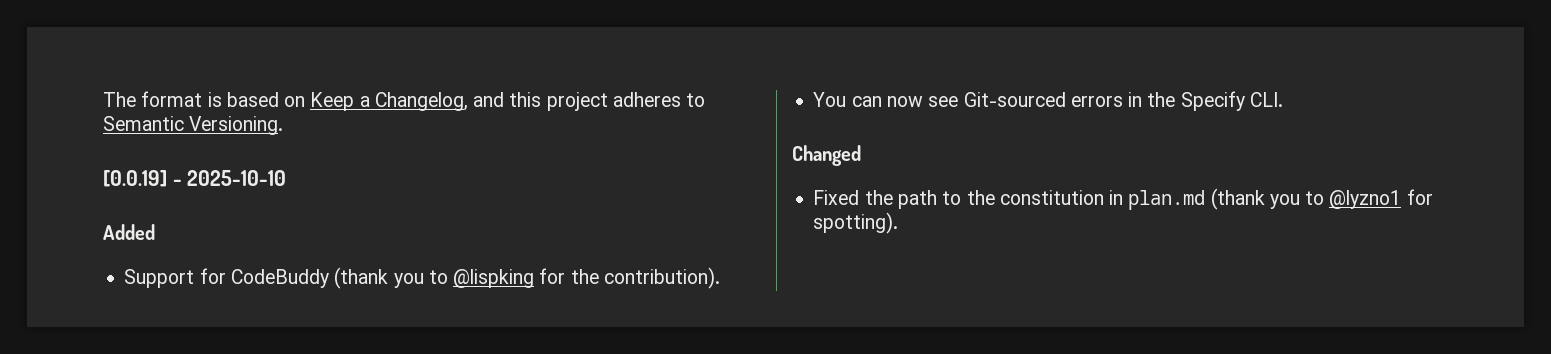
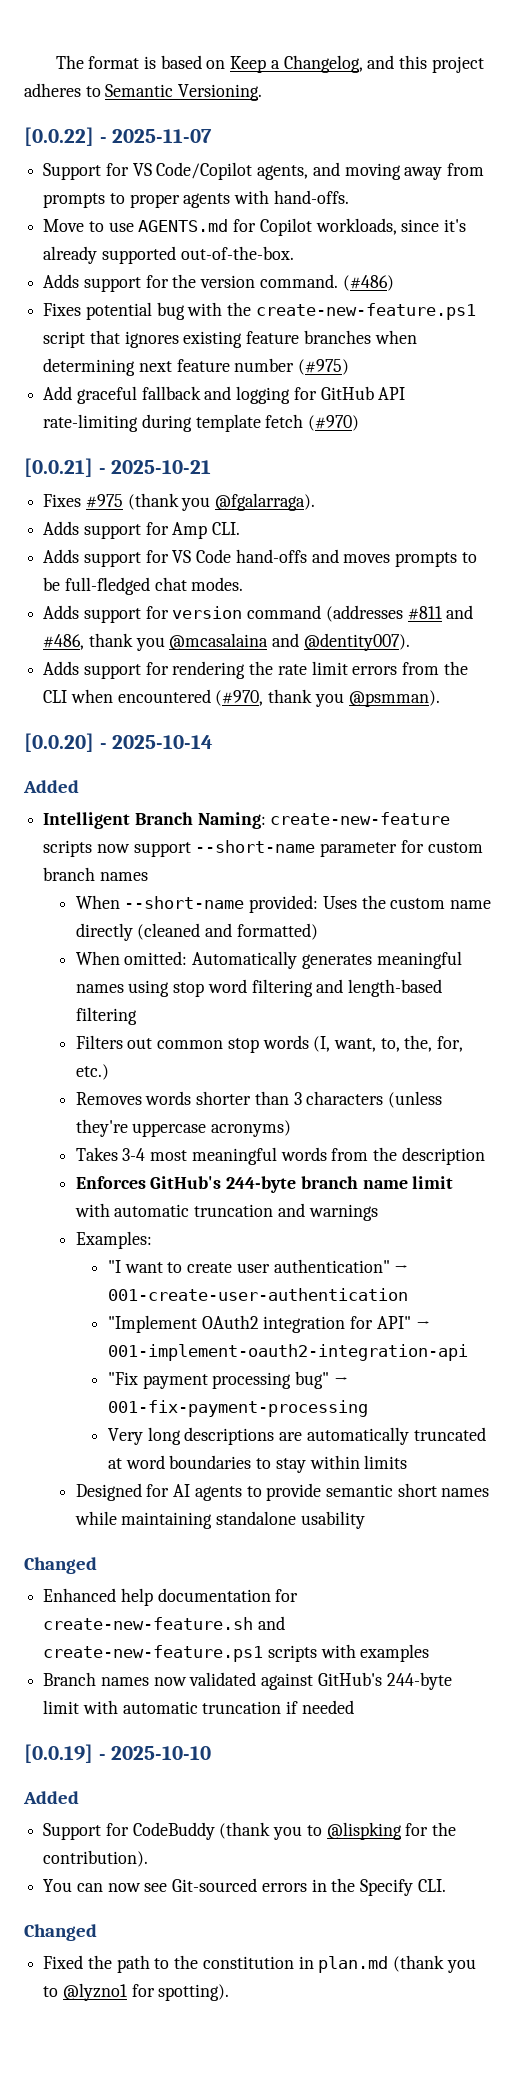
+ [0.0.22] - 2025-11-07
+ Support for VS Code/Copilot agents, and moving away from prompts to proper agents with hand-offs.
+ Move to use AGENTS.md for Copilot workloads, since it's already supported out-of-the-box.
+ Adds support for the version command. (#486)
+ Fixes potential bug with the create-new-feature.ps1 script that ignores existing feature branches when determining next feature number (#975)
+ Add graceful fallback and logging for GitHub API rate-limiting during template fetch (#970)
+ [0.0.21] - 2025-10-21
+ Fixes #975 (thank you @fgalarraga).
+ Adds support for Amp CLI.
+ Adds support for VS Code hand-offs and moves prompts to be full-fledged chat modes.
+ Adds support for version command (addresses #811 and #486, thank you @mcasalaina and @dentity007).
+ Adds support for rendering the rate limit errors from the CLI when encountered (#970, thank you @psmman).
+ [0.0.20] - 2025-10-14
+ Added
+ Intelligent Branch Naming: create-new-feature scripts now support --short-name parameter for custom branch names
+ When --short-name provided: Uses the custom name directly (cleaned and formatted)
+ When omitted: Automatically generates meaningful names using stop word filtering and length-based filtering
+ Filters out common stop words (I, want, to, the, for, etc.)
+ Removes words shorter than 3 characters (unless they're uppercase acronyms)
+ Takes 3-4 most meaningful words from the description
+ Enforces GitHub's 244-byte branch name limit with automatic truncation and warnings
+ Examples:
+ "I want to create user authentication" → 001-create-user-authentication
+ "Implement OAuth2 integration for API" → 001-implement-oauth2-integration-api
+ "Fix payment processing bug" → 001-fix-payment-processing
+ Very long descriptions are automatically truncated at word boundaries to stay within limits
+ Designed for AI agents to provide semantic short names while maintaining standalone usability
+ Changed
+ Enhanced help documentation for create-new-feature.sh and create-new-feature.ps1 scripts with examples
+ Branch names now validated against GitHub's 244-byte limit with automatic truncation if needed

